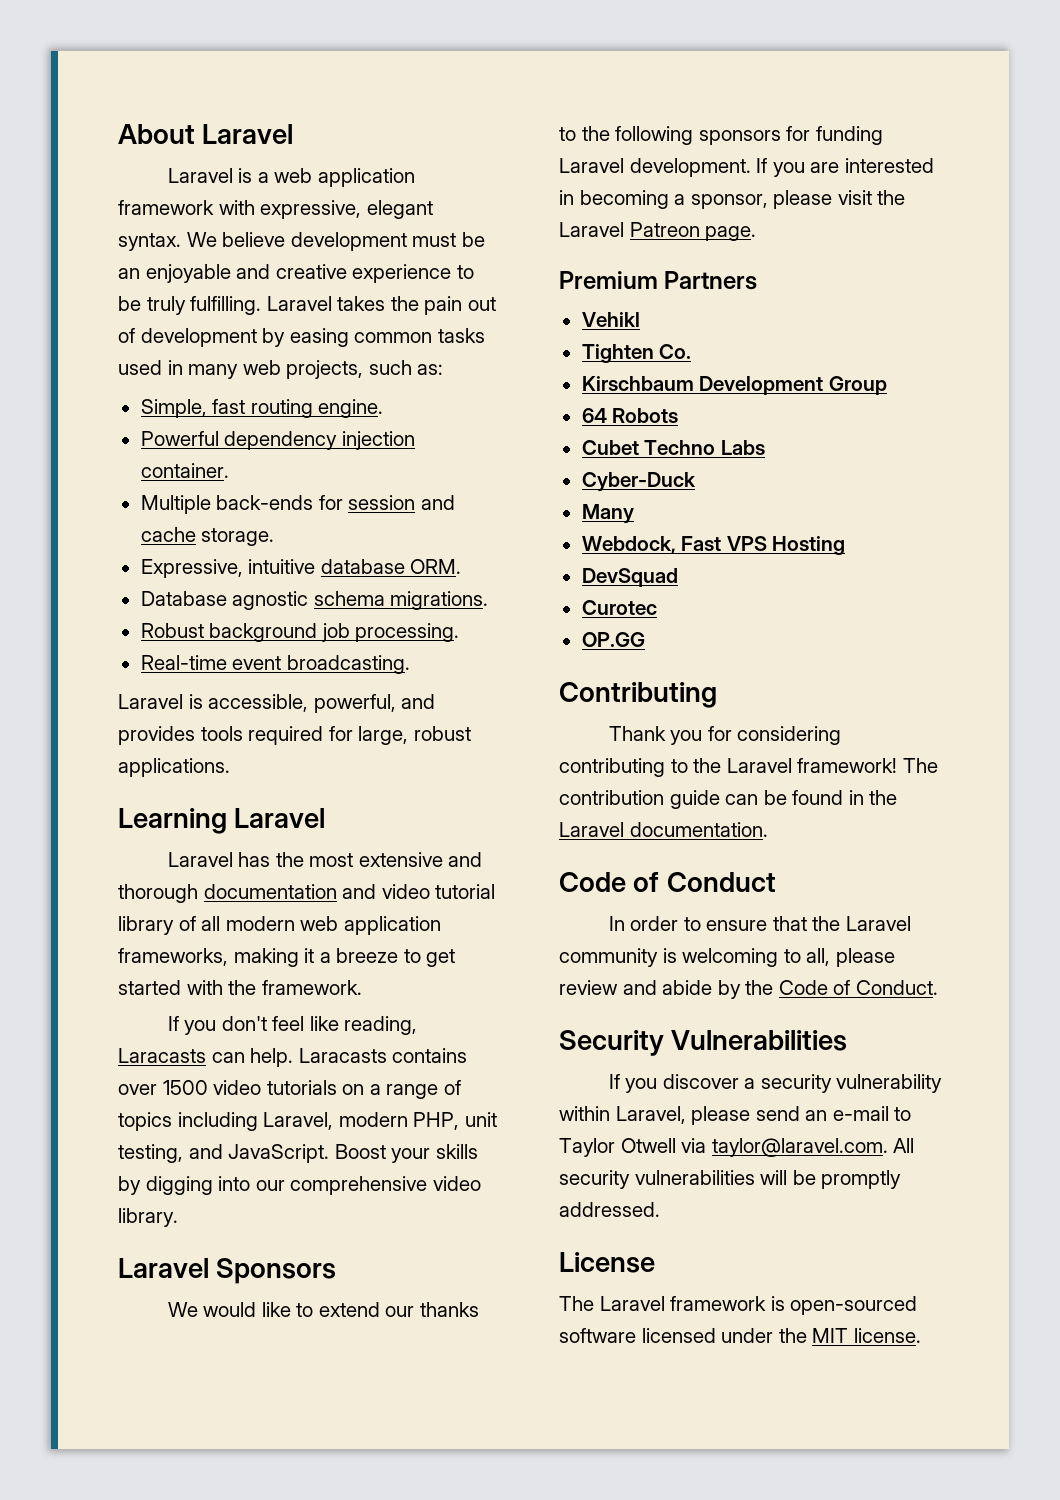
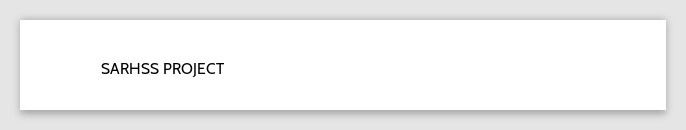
- About Laravel
- Laravel is a web application framework with expressive, elegant syntax. We believe development must be an enjoyable and creative experience to be truly fulfilling. Laravel takes the pain out of development by easing common tasks used in many web projects, such as:
- Simple, fast routing engine.
- Powerful dependency injection container.
- Multiple back-ends for session and cache storage.
- Expressive, intuitive database ORM.
- Database agnostic schema migrations.
- Robust background job processing.
- Real-time event broadcasting.
- Laravel is accessible, powerful, and provides tools required for large, robust applications.
- Learning Laravel
- Laravel has the most extensive and thorough documentation and video tutorial library of all modern web application frameworks, making it a breeze to get started with the framework.
- If you don't feel like reading, Laracasts can help. Laracasts contains over 1500 video tutorials on a range of topics including Laravel, modern PHP, unit testing, and JavaScript. Boost your skills by digging into our comprehensive video library.
- Laravel Sponsors
- We would like to extend our thanks to the following sponsors for funding Laravel development. If you are interested in becoming a sponsor, please visit the Laravel Patreon page.
- Premium Partners
- Vehikl
- Tighten Co.
- Kirschbaum Development Group
- 64 Robots
- Cubet Techno Labs
- Cyber-Duck
- Many
- Webdock, Fast VPS Hosting
- DevSquad
- Curotec
- OP.GG
- Contributing
- Thank you for considering contributing to the Laravel framework! The contribution guide can be found in the Laravel documentation.
- Code of Conduct
- In order to ensure that the Laravel community is welcoming to all, please review and abide by the Code of Conduct.
- Security Vulnerabilities
- If you discover a security vulnerability within Laravel, please send an e-mail to Taylor Otwell via taylor@laravel.com. All security vulnerabilities will be promptly addressed.
- License
- The Laravel framework is open-sourced software licensed under the MIT license.
+ SARHSS PROJECT

